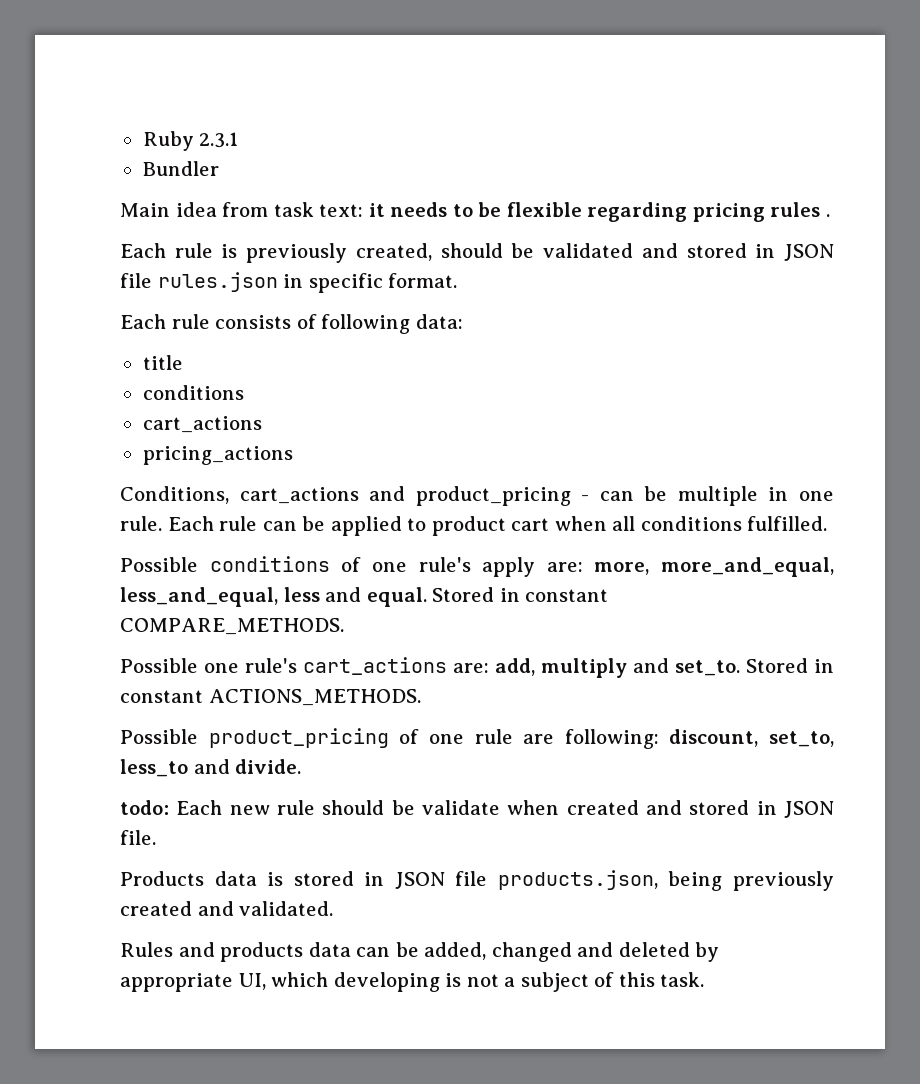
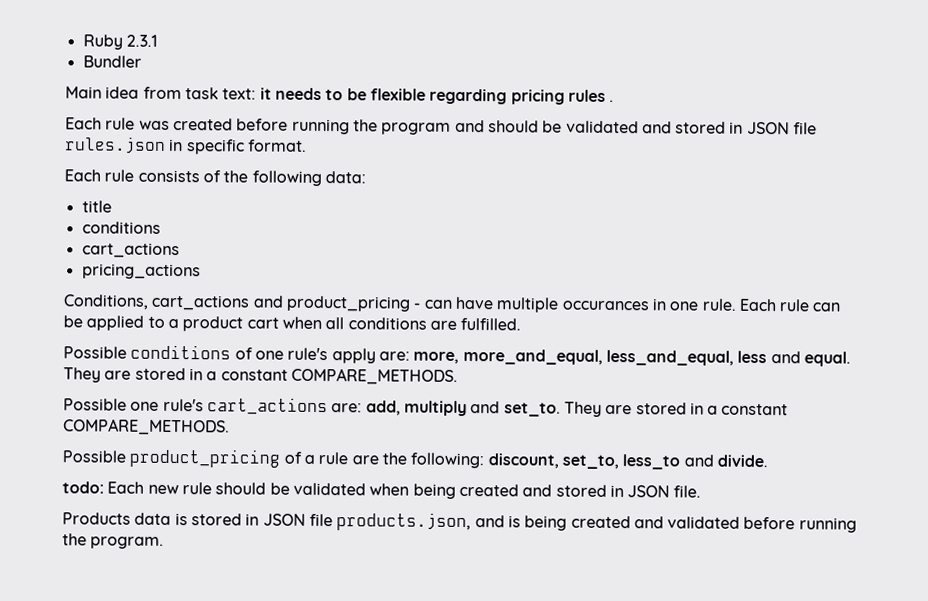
- Each rule is previously created, should be validated and stored in JSON file rules.json in specific format.
+ Each rule was created before running the program and should be validated and stored in JSON file rules.json in specific format.
- Each rule consists of following data:
+ Each rule consists of the following data:
- Conditions, cart_actions and product_pricing - can be multiple in one rule.
+ Conditions, cart_actions and product_pricing - can have multiple occurances in one rule.
- Each rule can be applied to product cart when all conditions fulfilled.
+ Each rule can be applied to a product cart when all conditions are fulfilled.
- Possible conditions of one rule's apply are: more, more_and_equal, less_and_equal, less and equal. Stored in constant COMPARE_METHODS.
+ Possible conditions of one rule's apply are: more, more_and_equal, less_and_equal, less and equal. They are stored in a constant COMPARE_METHODS.
- Possible one rule's cart_actions are: add, multiply and set_to. Stored in constant ACTIONS_METHODS.
+ Possible one rule's cart_actions are: add, multiply and set_to. They are stored in a constant COMPARE_METHODS.
- Possible product_pricing of one rule are following: discount, set_to, less_to and divide.
+ Possible product_pricing of a rule are the following: discount, set_to, less_to and divide.
- todo: Each new rule should be validate when created and stored in JSON file.
+ todo: Each new rule should be validated when being created and stored in JSON file.
- Products data is stored in JSON file products.json, being previously created and validated.
- Rules and products data can be added, changed and deleted by appropriate UI, which developing is not a subject of this task.
+ Products data is stored in JSON file products.json, and is being created and validated before running the program.

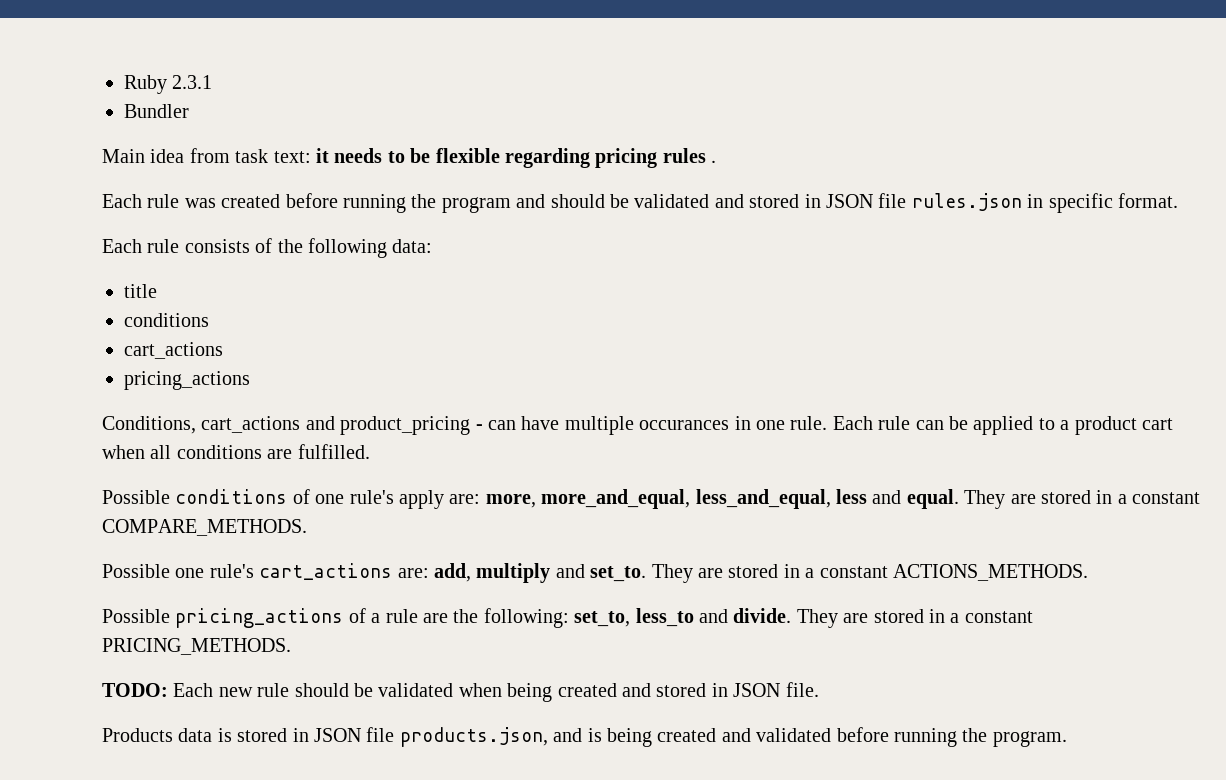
- Possible one rule's cart_actions are: add, multiply and set_to. They are stored in a constant COMPARE_METHODS.
- Possible product_pricing of a rule are the following: discount, set_to, less_to and divide.
- todo: Each new rule should be validated when being created and stored in JSON file.
+ Possible one rule's cart_actions are: add, multiply and set_to. They are stored in a constant ACTIONS_METHODS.
+ Possible pricing_actions of a rule are the following: set_to, less_to and divide. They are stored in a constant PRICING_METHODS.
+ TODO: Each new rule should be validated when being created and stored in JSON file.

